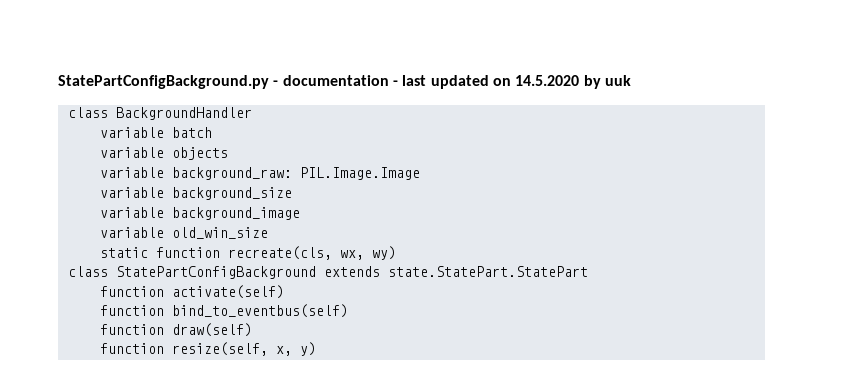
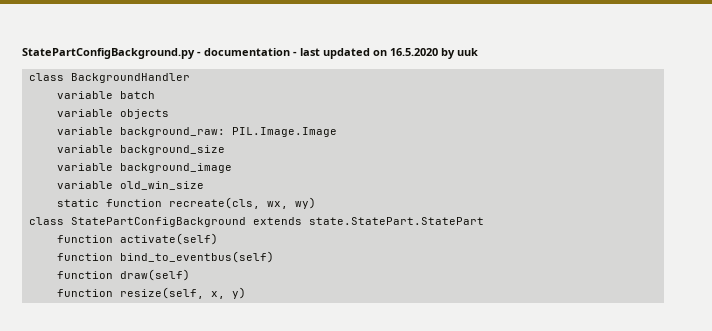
- StatePartConfigBackground.py - documentation - last updated on 14.5.2020 by uuk
+ StatePartConfigBackground.py - documentation - last updated on 16.5.2020 by uuk

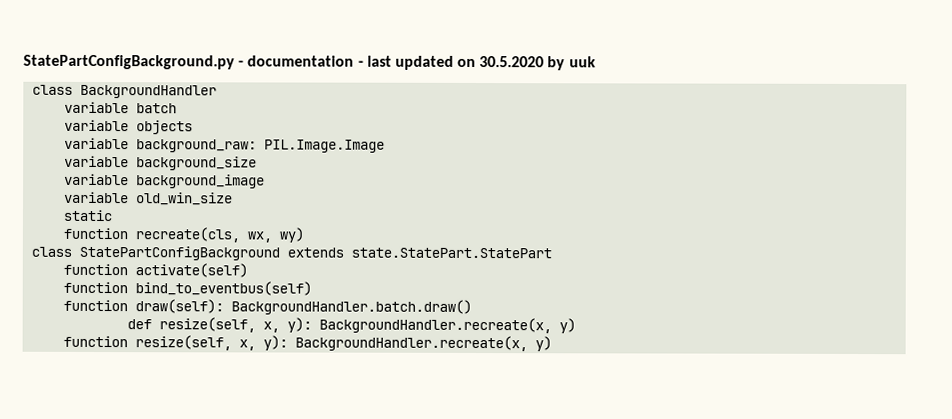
- StatePartConfigBackground.py - documentation - last updated on 16.5.2020 by uuk
+ StatePartConfigBackground.py - documentation - last updated on 30.5.2020 by uuk
- static function recreate(cls, wx, wy)
+ static
+ function recreate(cls, wx, wy)
- function draw(self)
+ function draw(self): BackgroundHandler.batch.draw()
+ def resize(self, x, y): BackgroundHandler.recreate(x, y)
- function resize(self, x, y)
+ function resize(self, x, y): BackgroundHandler.recreate(x, y)

